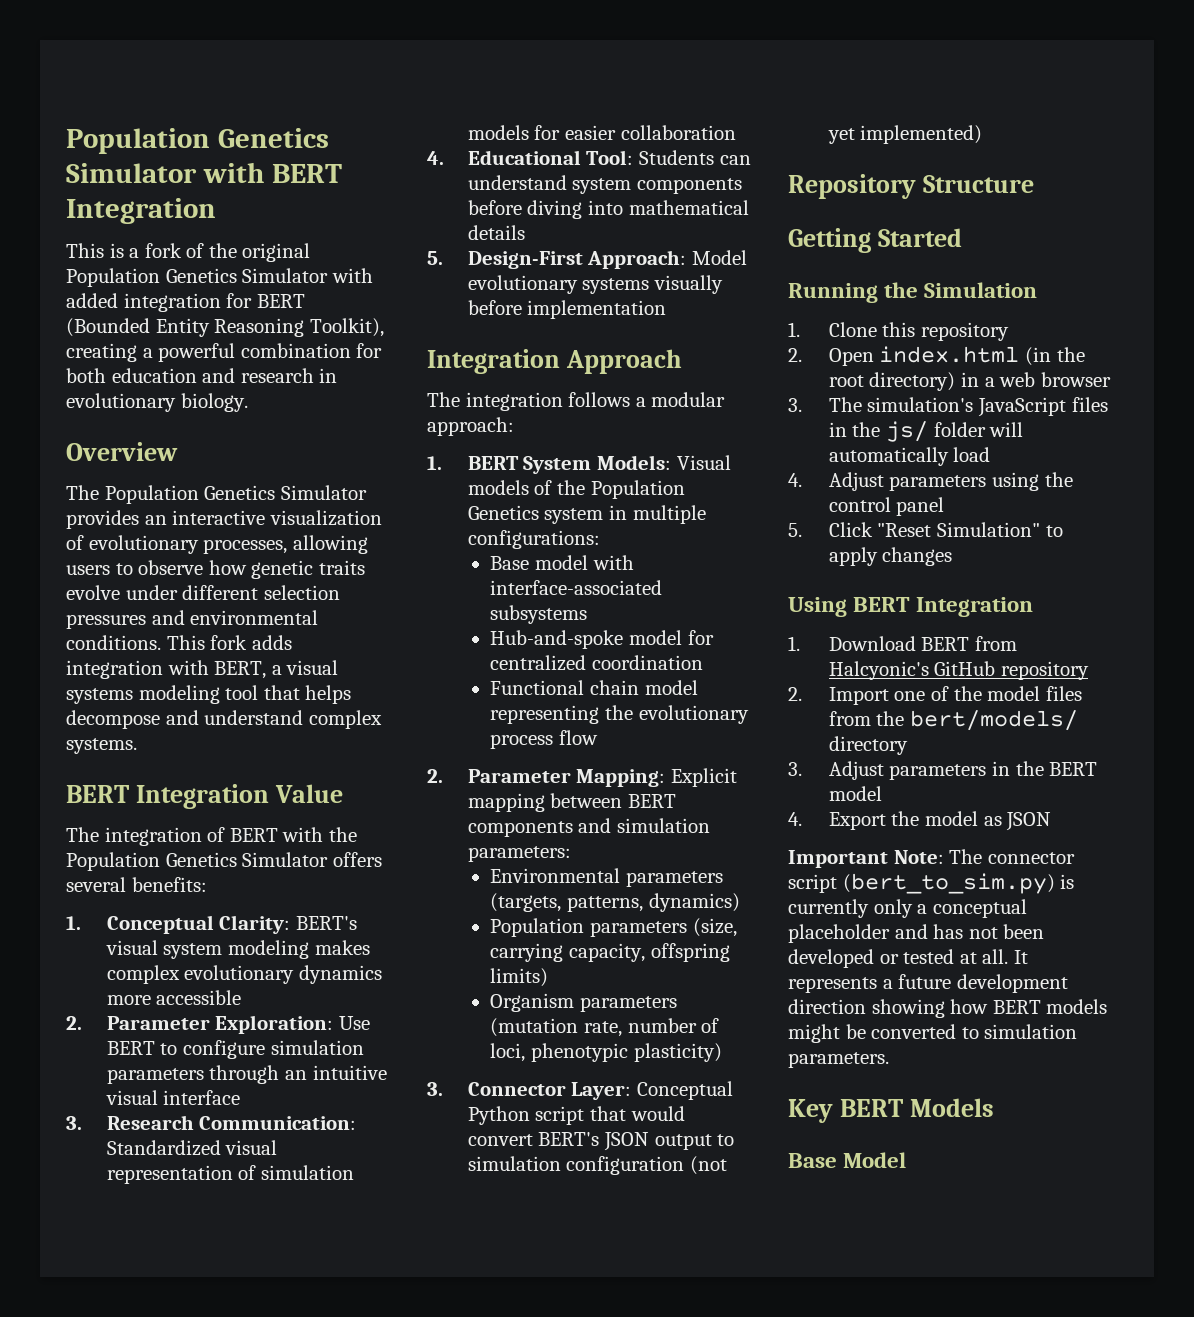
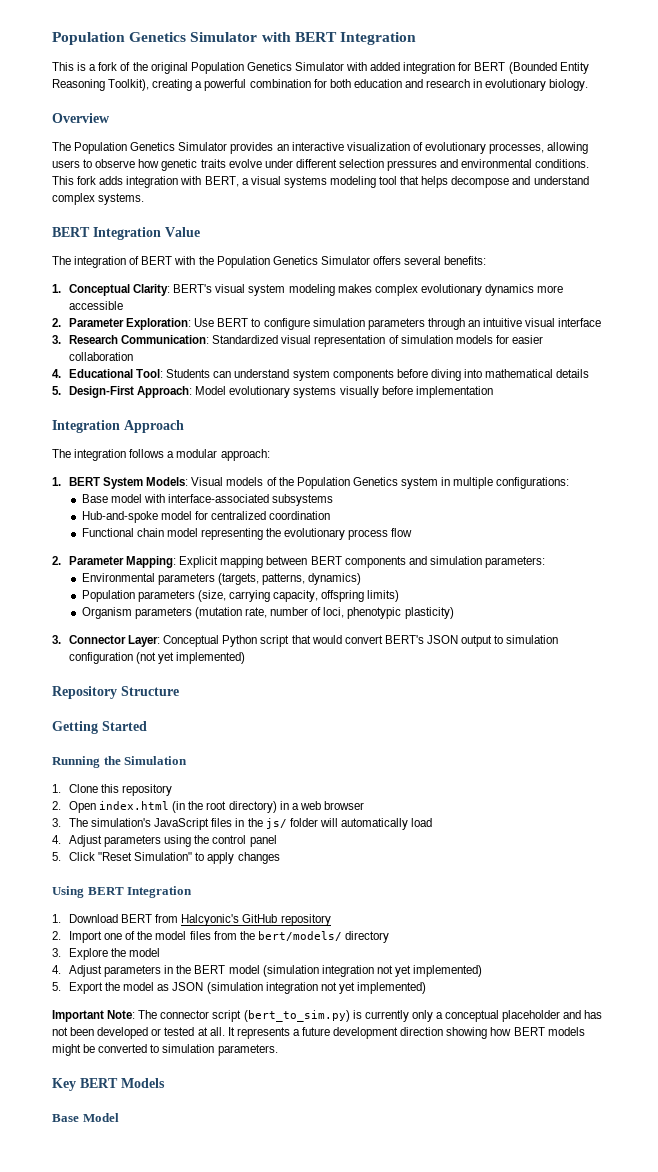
- 3. Adjust parameters in the BERT model
- 4. Export the model as JSON
+ 3. Explore the model
+ 4. Adjust parameters in the BERT model (simulation integration not yet implemented)
+ 5. Export the model as JSON (simulation integration not yet implemented)

